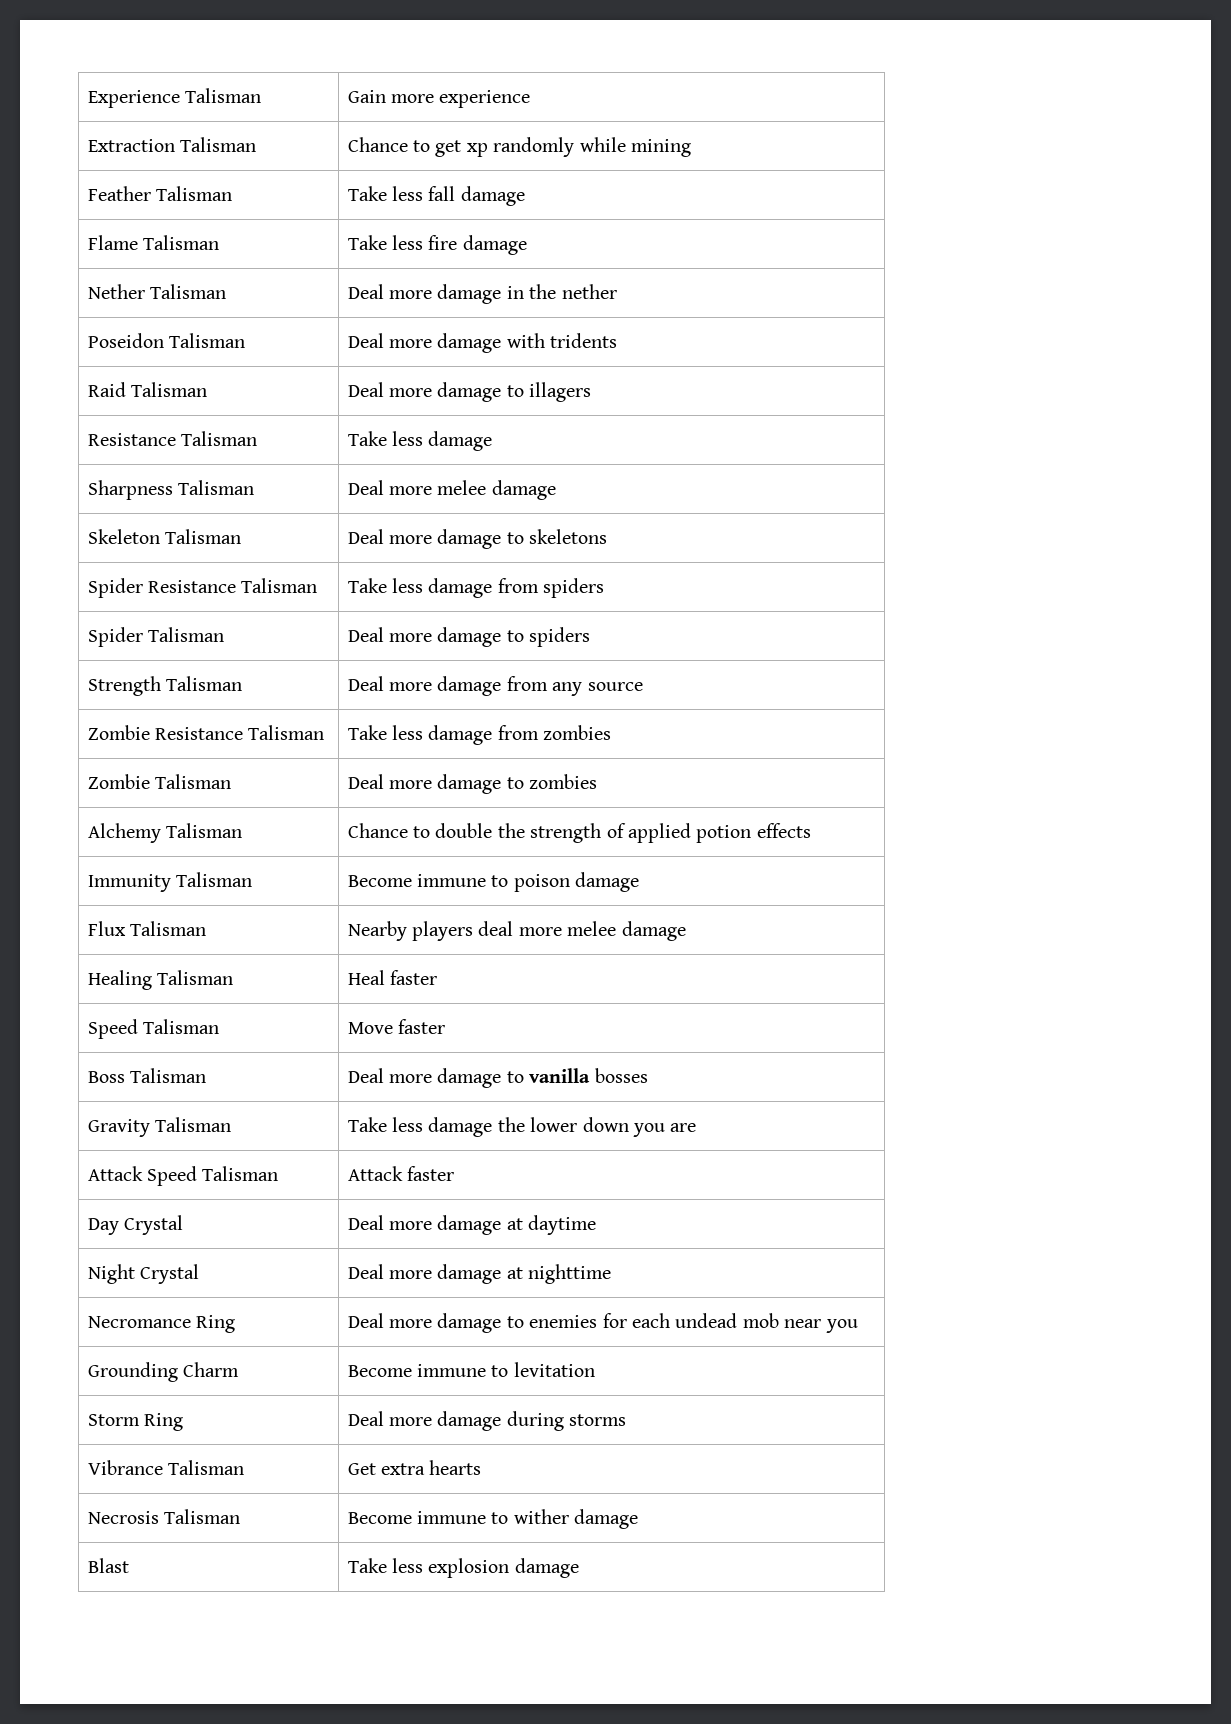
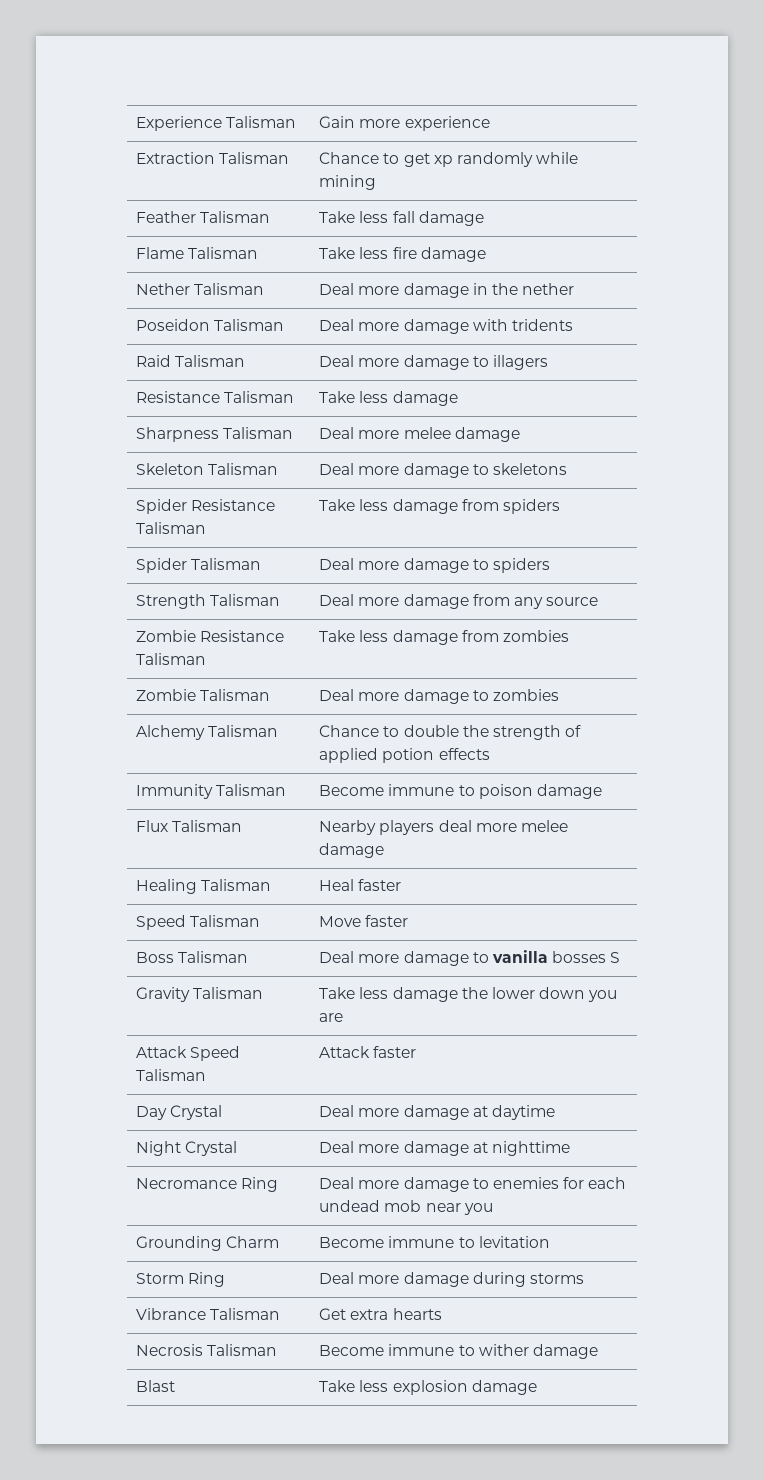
- Boss Talisman | Deal more damage to vanilla bosses
+ Boss Talisman | Deal more damage to vanilla bosses S

